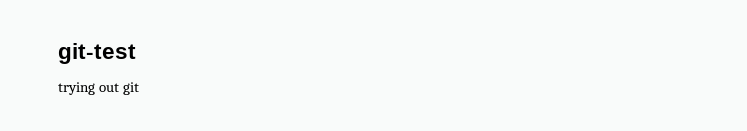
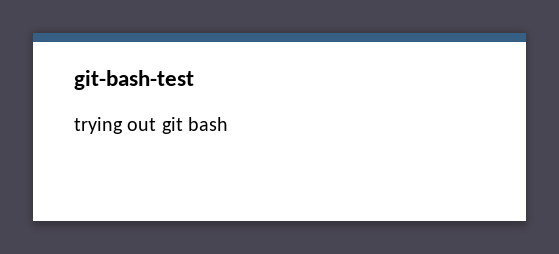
- git-test
+ git-bash-test
- trying out git
+ trying out git bash

